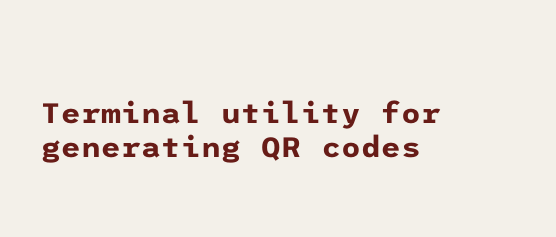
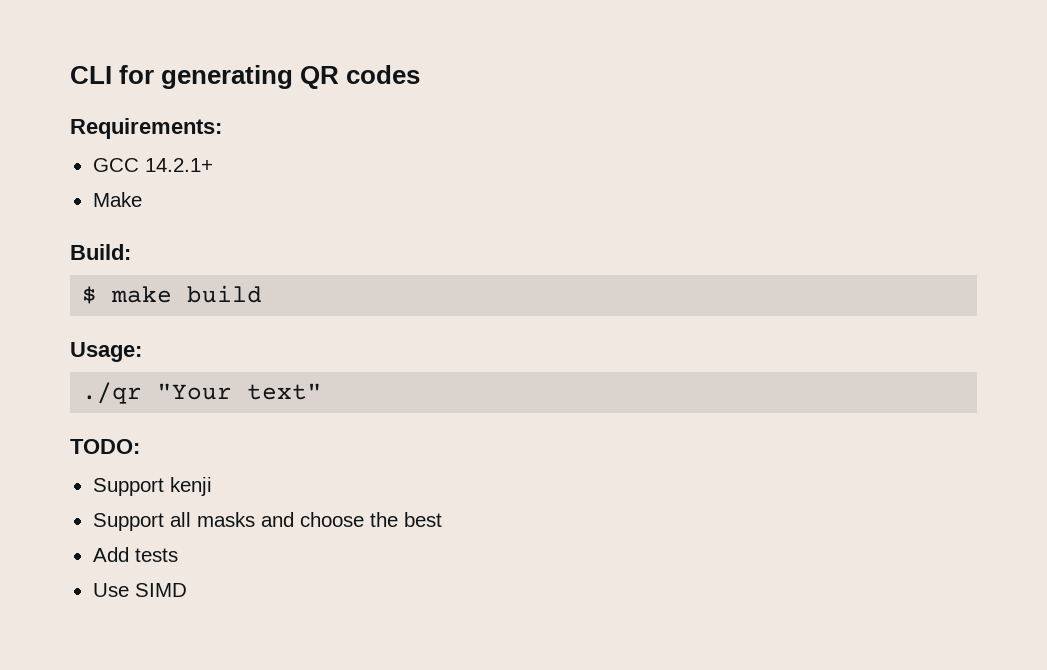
- Terminal utility for generating QR codes
+ CLI for generating QR codes
+ Requirements:
+ GCC 14.2.1+
+ Make
+ Build:
+ $ make build
+ Usage:
+ ./qr "Your text"
+ TODO:
+ Support kenji
+ Support all masks and choose the best
+ Add tests
+ Use SIMD

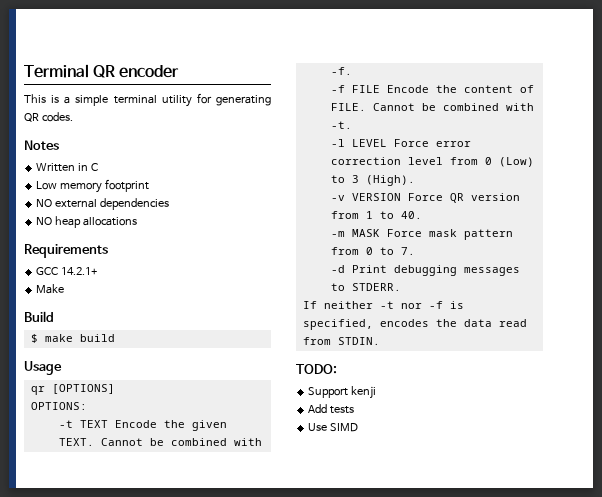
- CLI for generating QR codes
- Requirements:
+ Terminal QR encoder
+ This is a simple terminal utility for generating QR codes.
+ Notes
+ Written in C
+ Low memory footprint
+ NO external dependencies
+ NO heap allocations
+ Requirements
- Build:
+ Build
- Usage:
- ./qr "Your text"
+ Usage
+ qr [OPTIONS]
+ OPTIONS:
+ -t TEXT Encode the given TEXT. Cannot be combined with -f.
+ -f FILE Encode the content of FILE. Cannot be combined with -t.
+ -l LEVEL Force error correction level from 0 (Low) to 3 (High).
+ -v VERSION Force QR version from 1 to 40.
+ -m MASK Force mask pattern from 0 to 7.
+ -d Print debugging messages to STDERR.
+ If neither -t nor -f is specified, encodes the data read from STDIN.
  TODO:
  Support kenji
- Support all masks and choose the best

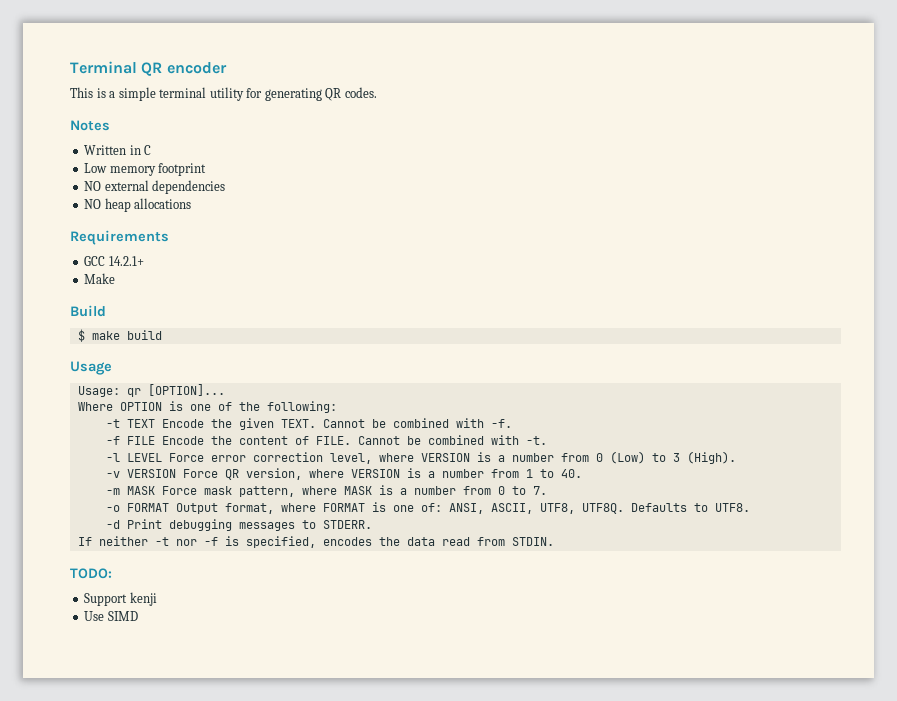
- qr [OPTIONS]
- OPTIONS:
+ Usage: qr [OPTION]...
+ Where OPTION is one of the following:
- -l LEVEL Force error correction level from 0 (Low) to 3 (High).
+ -l LEVEL Force error correction level, where VERSION is a number from 0 (Low) to 3 (High).
- -v VERSION Force QR version from 1 to 40.
+ -v VERSION Force QR version, where VERSION is a number from 1 to 40.
- -m MASK Force mask pattern from 0 to 7.
+ -m MASK Force mask pattern, where MASK is a number from 0 to 7.
+ -o FORMAT Output format, where FORMAT is one of: ANSI, ASCII, UTF8, UTF8Q. Defaults to UTF8.
- Add tests

